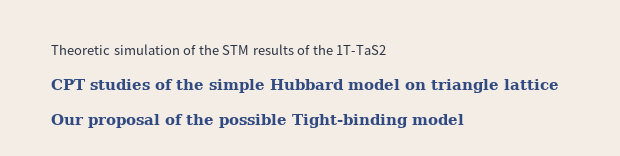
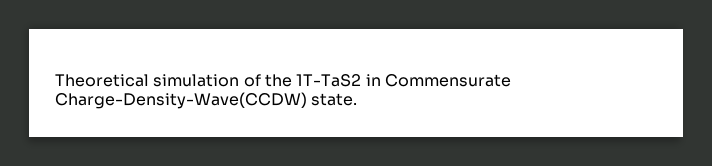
- Theoretic simulation of the STM results of the 1T-TaS2
- CPT studies of the simple Hubbard model on triangle lattice
- Our proposal of the possible Tight-binding model
+ Theoretical simulation of the 1T-TaS2 in Commensurate Charge-Density-Wave(CCDW) state.

